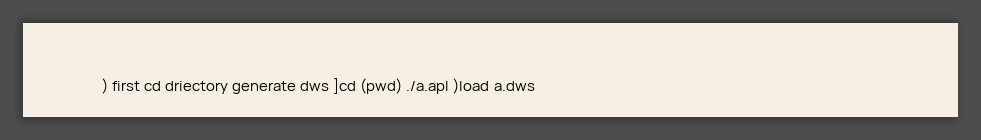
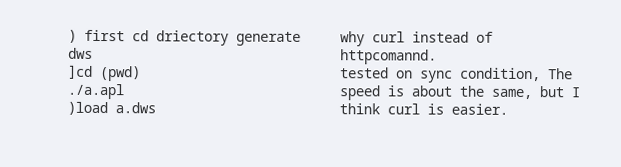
- ) first cd driectory generate dws ]cd (pwd) ./a.apl )load a.dws
+ ) first cd driectory generate dws
+ ]cd (pwd)
+ ./a.apl
+ )load a.dws
+ why curl instead of httpcomannd.
+ tested on sync condition, The speed is about the same, but I think curl is easier.

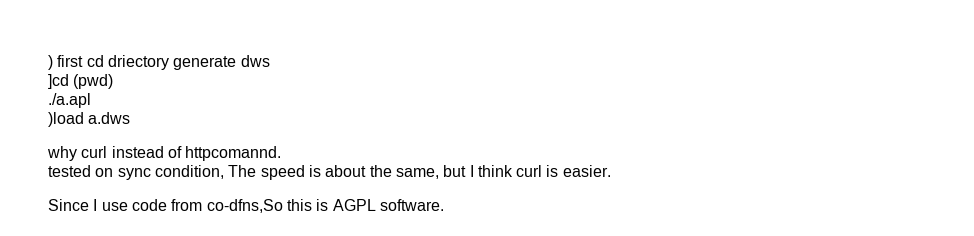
+ Since I use code from co-dfns,So this is AGPL software.

